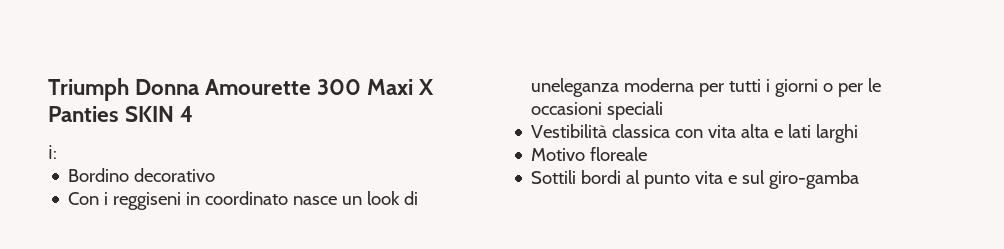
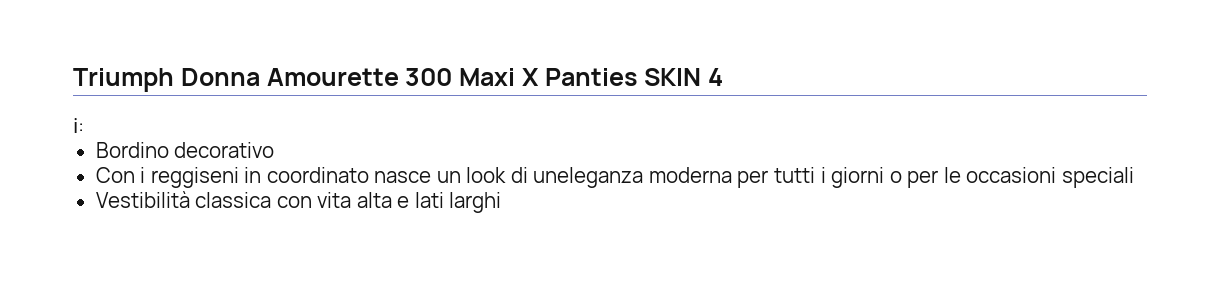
- Motivo floreale
- Sottili bordi al punto vita e sul giro-gamba

